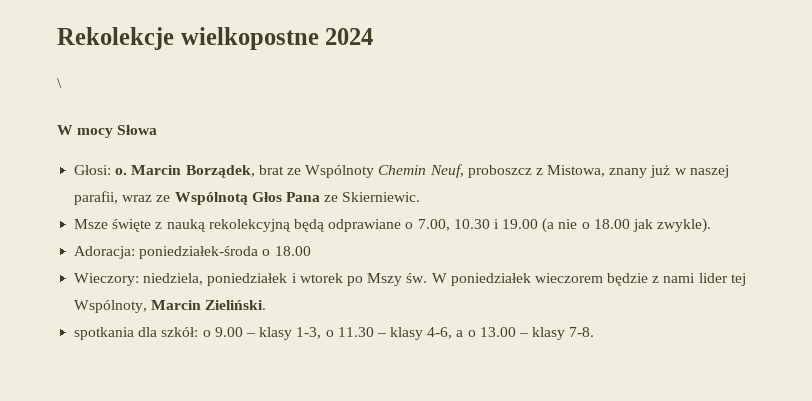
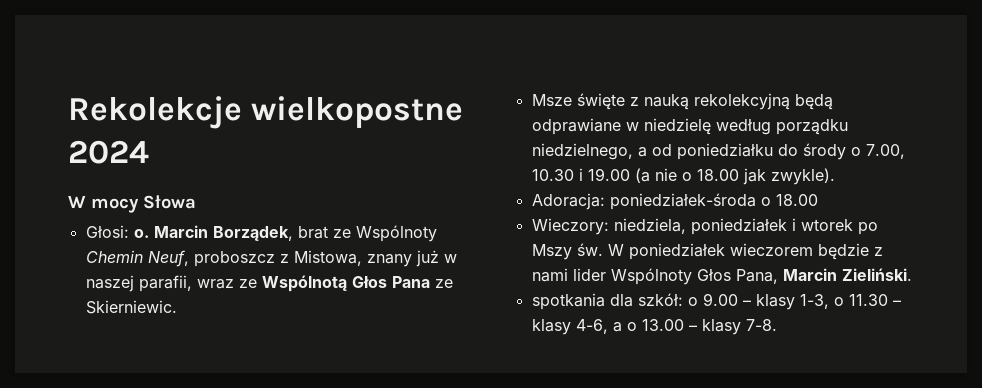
- \
- Msze święte z nauką rekolekcyjną będą odprawiane o 7.00, 10.30 i 19.00 (a nie o 18.00 jak zwykle).
+ Msze święte z nauką rekolekcyjną będą odprawiane w niedzielę według porządku niedzielnego, a od poniedziałku do środy o 7.00, 10.30 i 19.00 (a nie o 18.00 jak zwykle).
- W poniedziałek wieczorem będzie z nami lider tej Wspólnoty, Marcin Zieliński.
+ W poniedziałek wieczorem będzie z nami lider Wspólnoty Głos Pana, Marcin Zieliński.

